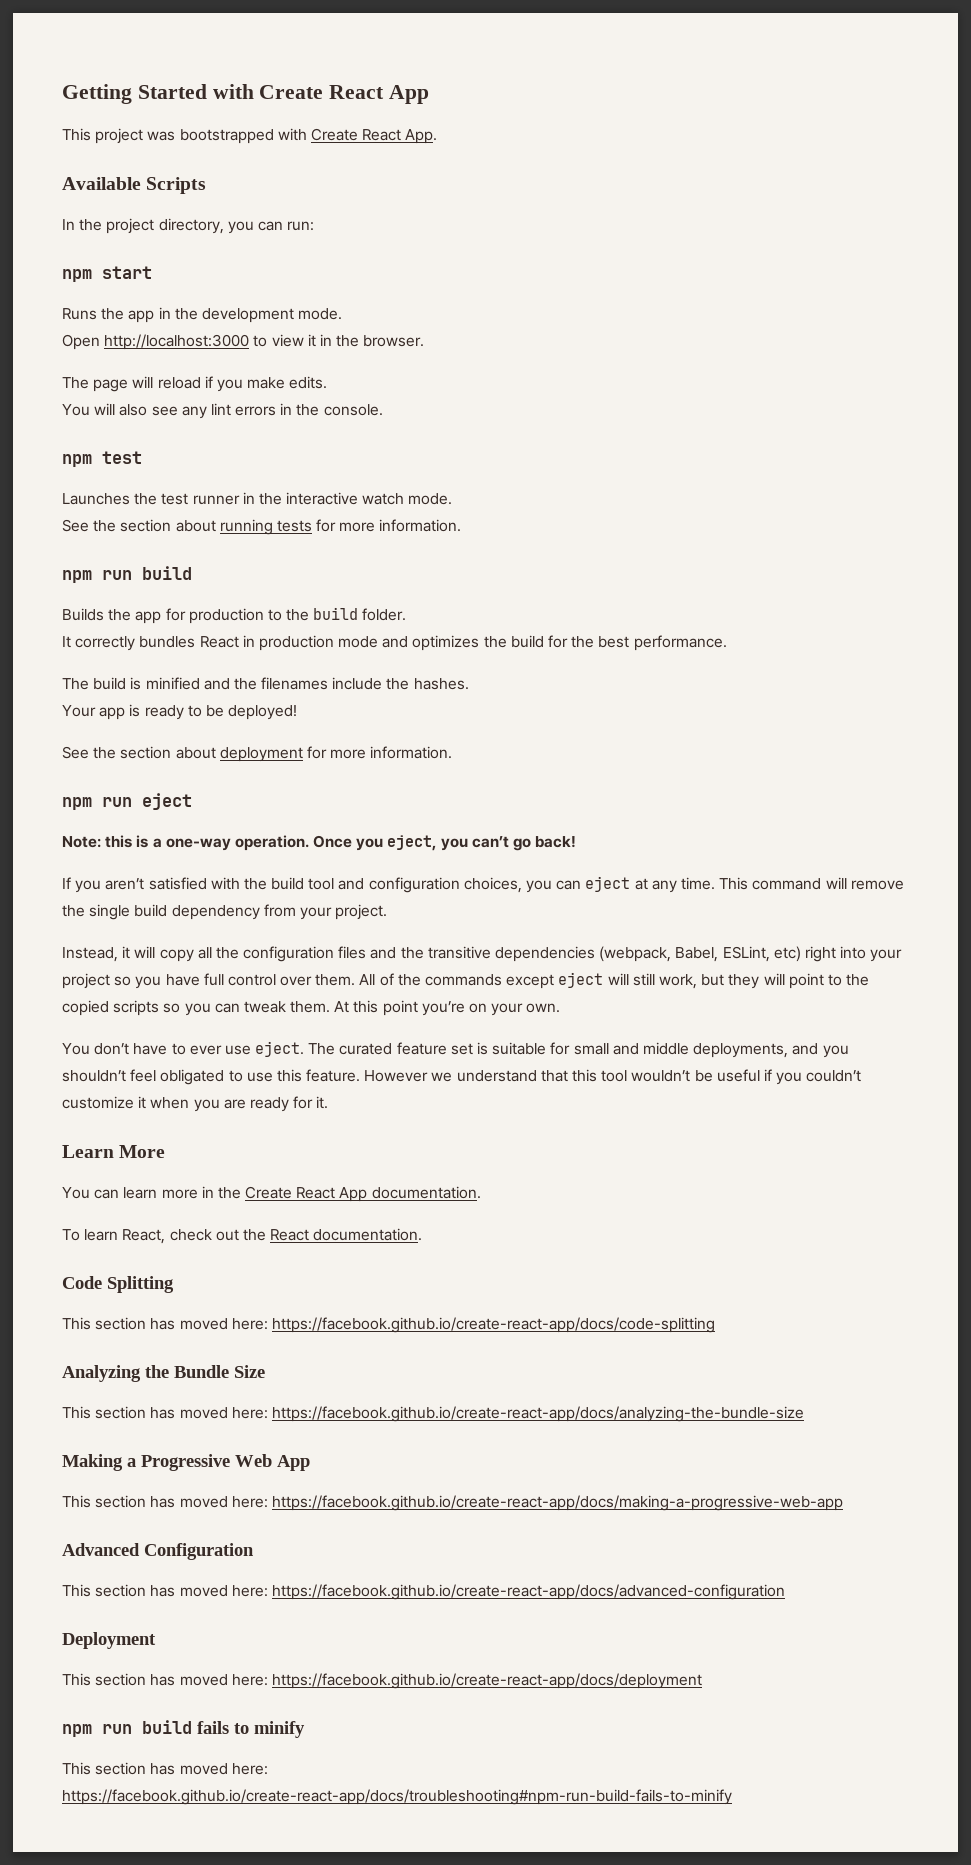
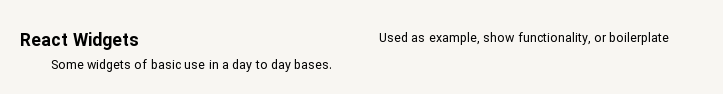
- Getting Started with Create React App
- This project was bootstrapped with Create React App.
- Available Scripts
- In the project directory, you can run:
- npm start
- Runs the app in the development mode.
- Open http://localhost:3000 to view it in the browser.
- The page will reload if you make edits.
- You will also see any lint errors in the console.
- npm test
- Launches the test runner in the interactive watch mode.
- See the section about running tests for more information.
- npm run build
- Builds the app for production to the build folder.
- It correctly bundles React in production mode and optimizes the build for the best performance.
- The build is minified and the filenames include the hashes.
- Your app is ready to be deployed!
- See the section about deployment for more information.
- npm run eject
- Note: this is a one-way operation. Once you eject, you can’t go back!
- If you aren’t satisfied with the build tool and configuration choices, you can eject at any time. This command will remove the single build dependency from your project.
- Instead, it will copy all the configuration files and the transitive dependencies (webpack, Babel, ESLint, etc) right into your project so you have full control over them. All of the commands except eject will still work, but they will point to the copied scripts so you can tweak them. At this point you’re on your own.
- You don’t have to ever use eject. The curated feature set is suitable for small and middle deployments, and you shouldn’t feel obligated to use this feature. However we understand that this tool wouldn’t be useful if you couldn’t customize it when you are ready for it.
- Learn More
- You can learn more in the Create React App documentation.
- To learn React, check out the React documentation.
- Code Splitting
- This section has moved here: https://facebook.github.io/create-react-app/docs/code-splitting
- Analyzing the Bundle Size
- This section has moved here: https://facebook.github.io/create-react-app/docs/analyzing-the-bundle-size
- Making a Progressive Web App
- This section has moved here: https://facebook.github.io/create-react-app/docs/making-a-progressive-web-app
- Advanced Configuration
- This section has moved here: https://facebook.github.io/create-react-app/docs/advanced-configuration
- Deployment
- This section has moved here: https://facebook.github.io/create-react-app/docs/deployment
- npm run build fails to minify
- This section has moved here: https://facebook.github.io/create-react-app/docs/troubleshooting#npm-run-build-fails-to-minify
+ React Widgets
+ Some widgets of basic use in a day to day bases. Used as example, show functionality, or boilerplate

